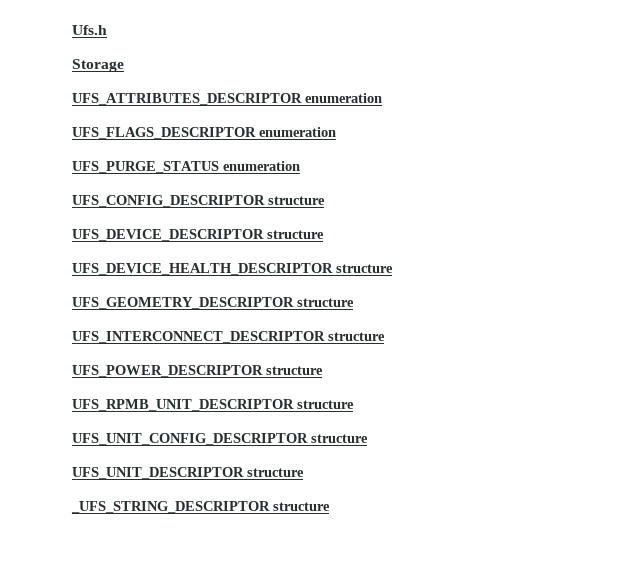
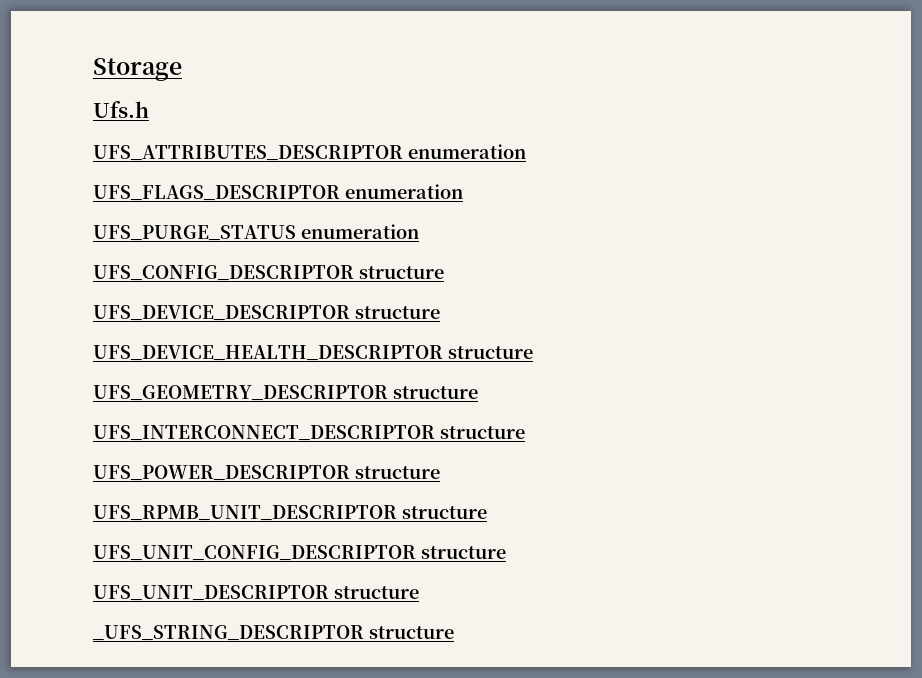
+ Storage
- Storage

